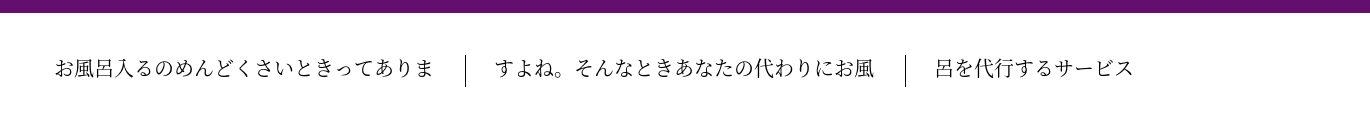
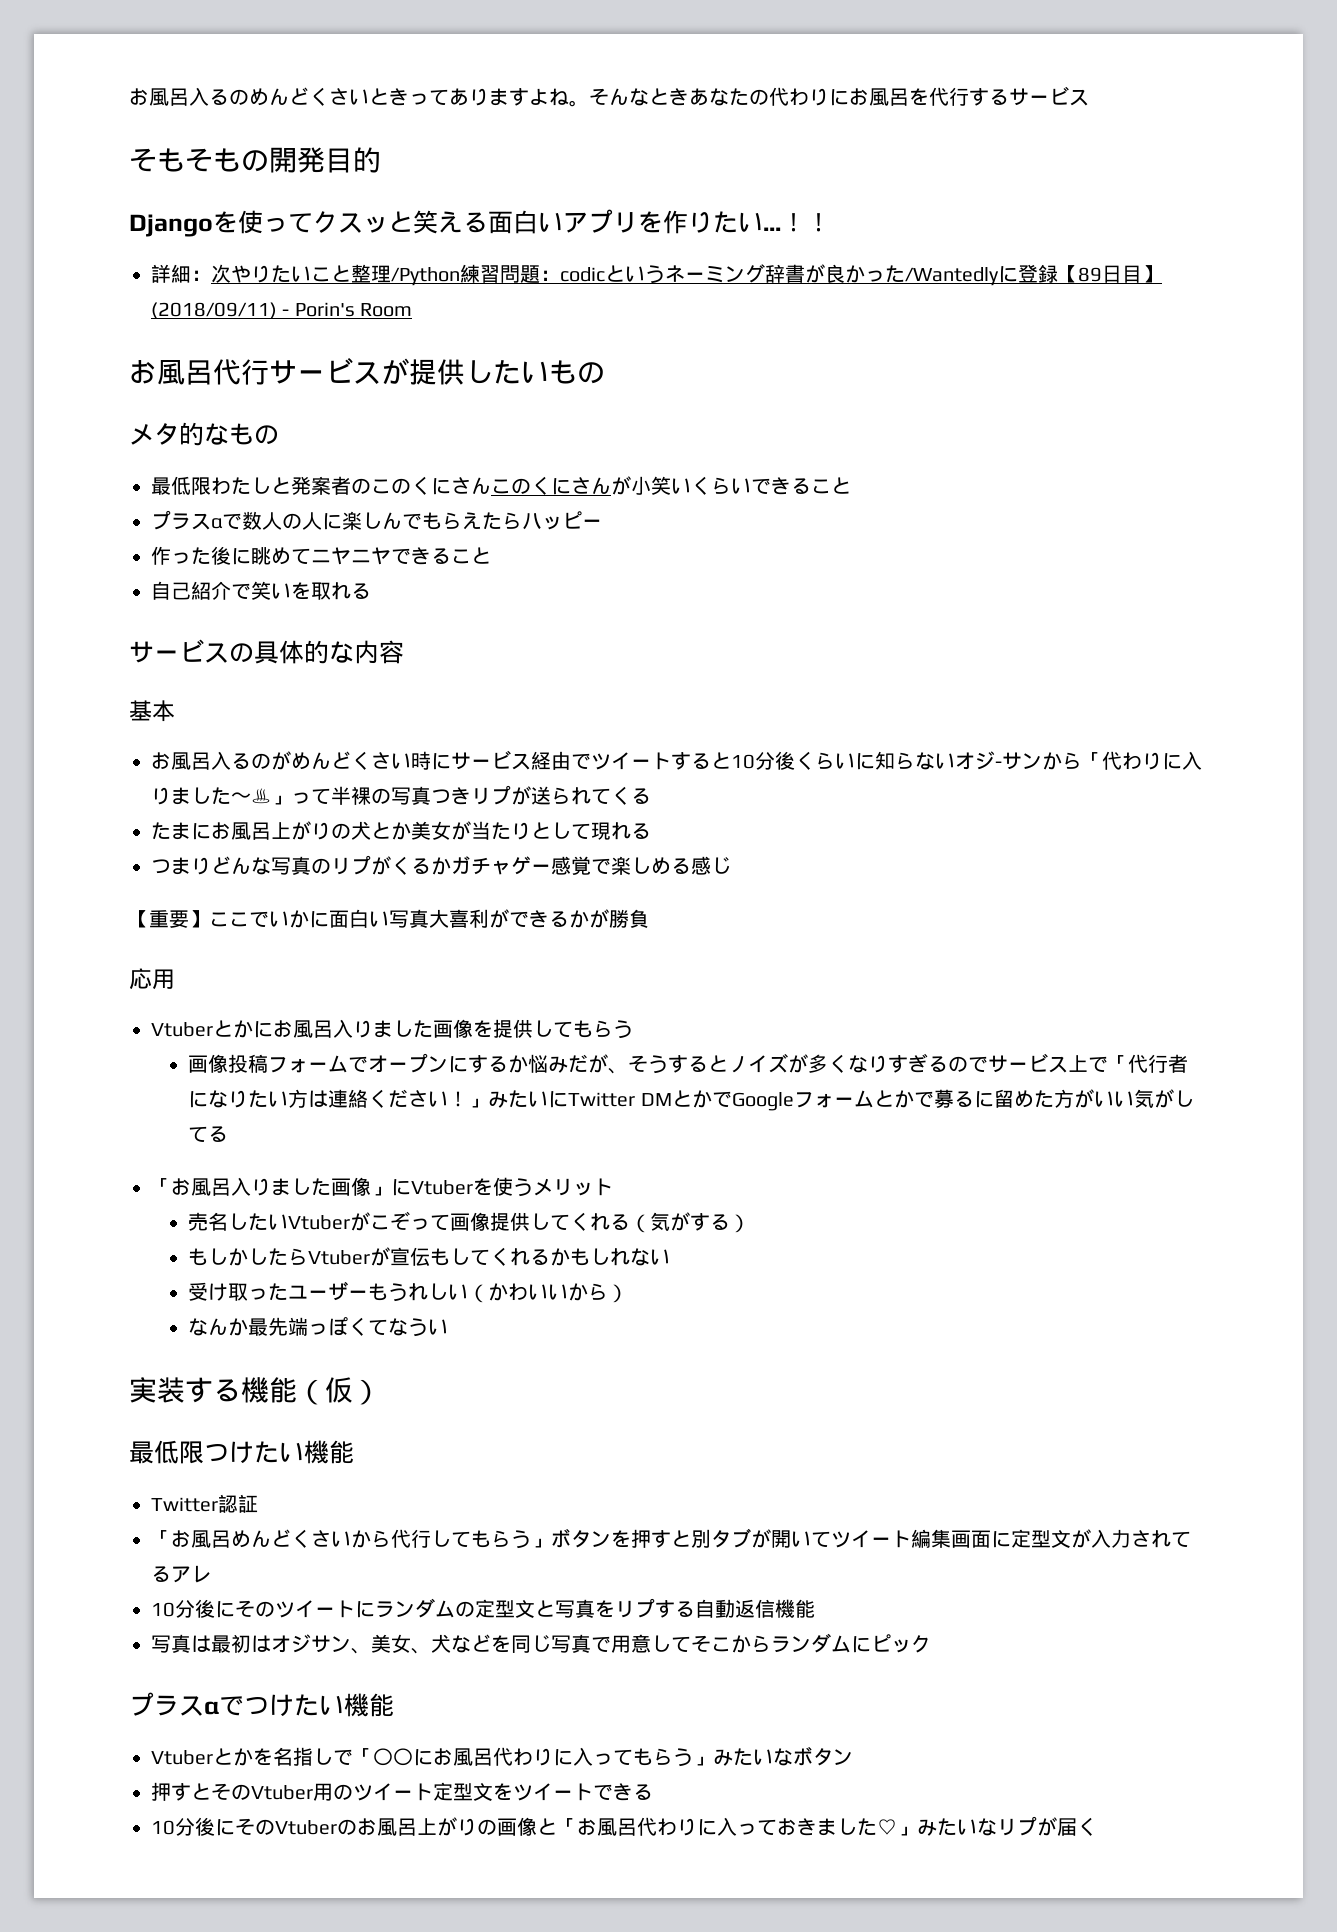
+ そもそもの開発目的
+ Djangoを使ってクスッと笑える面白いアプリを作りたい...！！
+ 詳細：次やりたいこと整理/Python練習問題：codicというネーミング辞書が良かった/Wantedlyに登録【89日目】(2018/09/11) - Porin's Room
+ お風呂代行サービスが提供したいもの
+ メタ的なもの
+ 最低限わたしと発案者のこのくにさんこのくにさんが小笑いくらいできること
+ プラスαで数人の人に楽しんでもらえたらハッピー
+ 作った後に眺めてニヤニヤできること
+ 自己紹介で笑いを取れる
+ サービスの具体的な内容
+ 基本
+ お風呂入るのがめんどくさい時にサービス経由でツイートすると10分後くらいに知らないオジ-サンから「代わりに入りました〜♨」って半裸の写真つきリプが送られてくる
+ たまにお風呂上がりの犬とか美女が当たりとして現れる
+ つまりどんな写真のリプがくるかガチャゲー感覚で楽しめる感じ
+ 【重要】ここでいかに面白い写真大喜利ができるかが勝負
+ 応用
+ Vtuberとかにお風呂入りました画像を提供してもらう
+ 画像投稿フォームでオープンにするか悩みだが、そうするとノイズが多くなりすぎるのでサービス上で「代行者になりたい方は連絡ください！」みたいにTwitter DMとかでGoogleフォームとかで募るに留めた方がいい気がしてる
+ 「お風呂入りました画像」にVtuberを使うメリット
+ 売名したいVtuberがこぞって画像提供してくれる（気がする）
+ もしかしたらVtuberが宣伝もしてくれるかもしれない
+ 受け取ったユーザーもうれしい（かわいいから）
+ なんか最先端っぽくてなうい
+ 実装する機能（仮）
+ 最低限つけたい機能
+ Twitter認証
+ 「お風呂めんどくさいから代行してもらう」ボタンを押すと別タブが開いてツイート編集画面に定型文が入力されてるアレ
+ 10分後にそのツイートにランダムの定型文と写真をリプする自動返信機能
+ 写真は最初はオジサン、美女、犬などを同じ写真で用意してそこからランダムにピック
+ プラスαでつけたい機能
+ Vtuberとかを名指しで「〇〇にお風呂代わりに入ってもらう」みたいなボタン
+ 押すとそのVtuber用のツイート定型文をツイートできる
+ 10分後にそのVtuberのお風呂上がりの画像と「お風呂代わりに入っておきました♡」みたいなリプが届く

